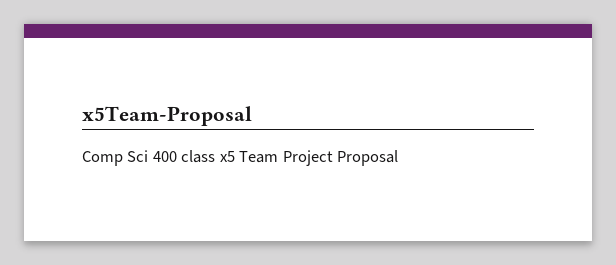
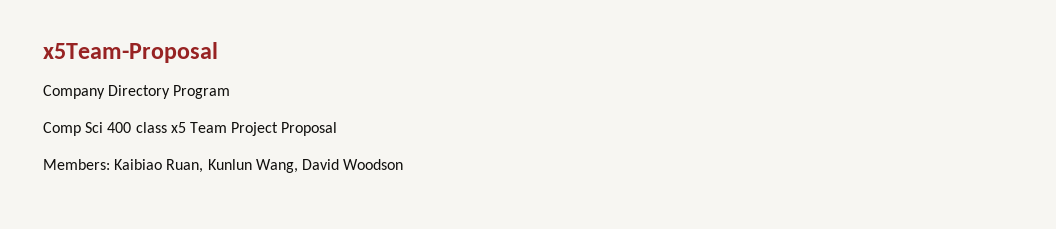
+ Company Directory Program
+ Members: Kaibiao Ruan, Kunlun Wang, David Woodson

